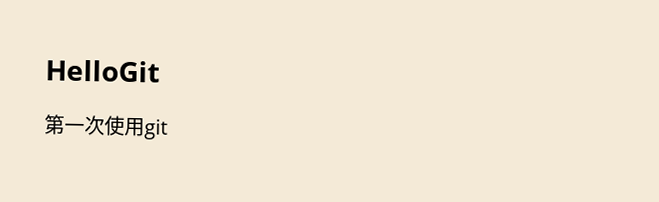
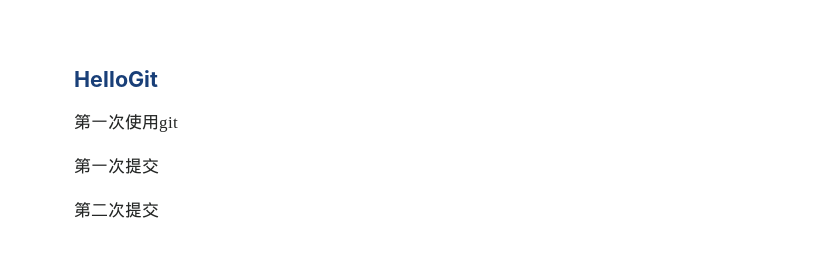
+ 第一次提交
+ 第二次提交

